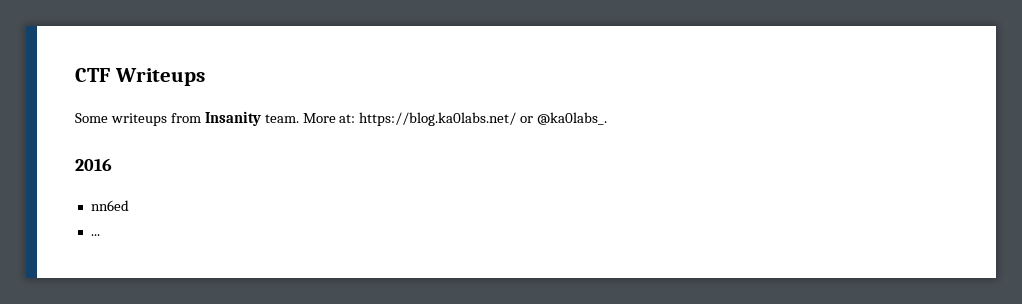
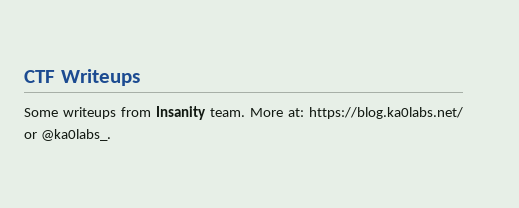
- 2016
- nn6ed
- ...

